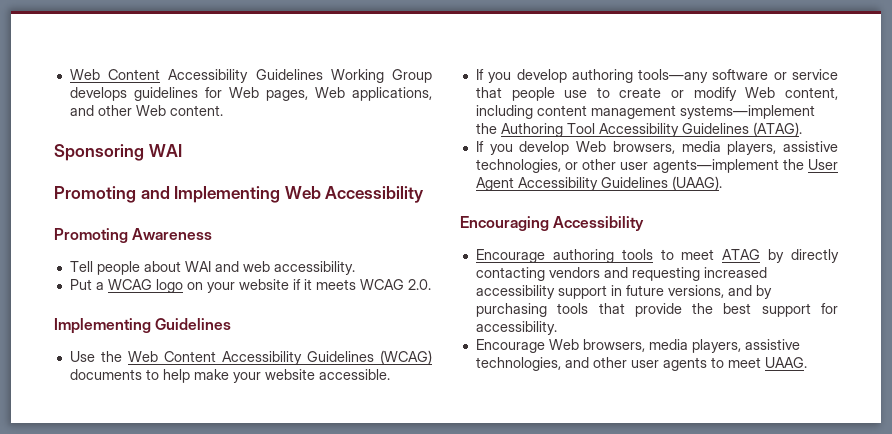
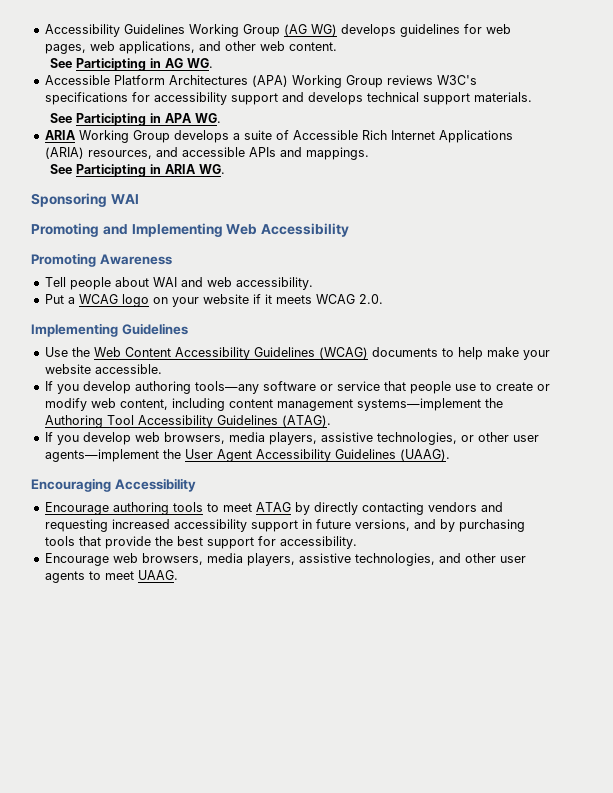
- Web Content Accessibility Guidelines Working Group develops guidelines for Web pages, Web applications, and other Web content.
+ Accessibility Guidelines Working Group (AG WG) develops guidelines for web pages, web applications, and other web content.
+ See Participting in AG WG.
+ Accessible Platform Architectures (APA) Working Group reviews W3C's specifications for accessibility support and develops technical support materials.
+ See Participting in APA WG.
+ ARIA Working Group develops a suite of Accessible Rich Internet Applications (ARIA) resources, and accessible APIs and mappings.
+ See Participting in ARIA WG.
- If you develop authoring tools—any software or service that people use to create or modify Web content, including content management systems—implement the Authoring Tool Accessibility Guidelines (ATAG).
+ If you develop authoring tools—any software or service that people use to create or modify web content, including content management systems—implement the Authoring Tool Accessibility Guidelines (ATAG).
- If you develop Web browsers, media players, assistive technologies, or other user agents—implement the User Agent Accessibility Guidelines (UAAG).
+ If you develop web browsers, media players, assistive technologies, or other user agents—implement the User Agent Accessibility Guidelines (UAAG).
- Encourage Web browsers, media players, assistive technologies, and other user agents to meet UAAG.
+ Encourage web browsers, media players, assistive technologies, and other user agents to meet UAAG.

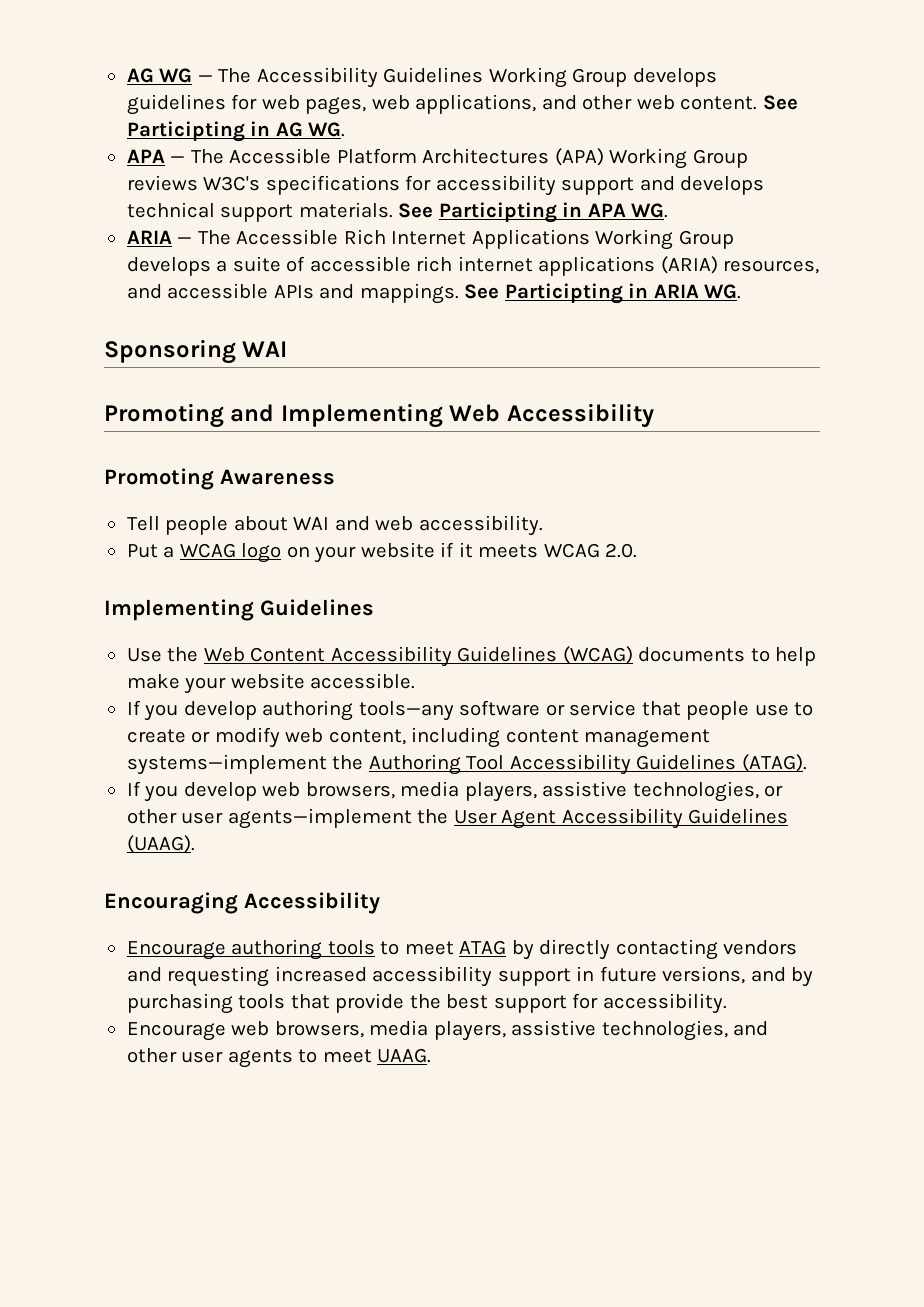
- Accessibility Guidelines Working Group (AG WG) develops guidelines for web pages, web applications, and other web content.
- See Participting in AG WG.
+ AG WG — The Accessibility Guidelines Working Group develops guidelines for web pages, web applications, and other web content. See Participting in AG WG.
- Accessible Platform Architectures (APA) Working Group reviews W3C's specifications for accessibility support and develops technical support materials.
- See Participting in APA WG.
+ APA — The Accessible Platform Architectures (APA) Working Group reviews W3C's specifications for accessibility support and develops technical support materials. See Participting in APA WG.
- ARIA Working Group develops a suite of Accessible Rich Internet Applications (ARIA) resources, and accessible APIs and mappings.
- See Participting in ARIA WG.
+ ARIA — The Accessible Rich Internet Applications Working Group develops a suite of accessible rich internet applications (ARIA) resources, and accessible APIs and mappings. See Participting in ARIA WG.

